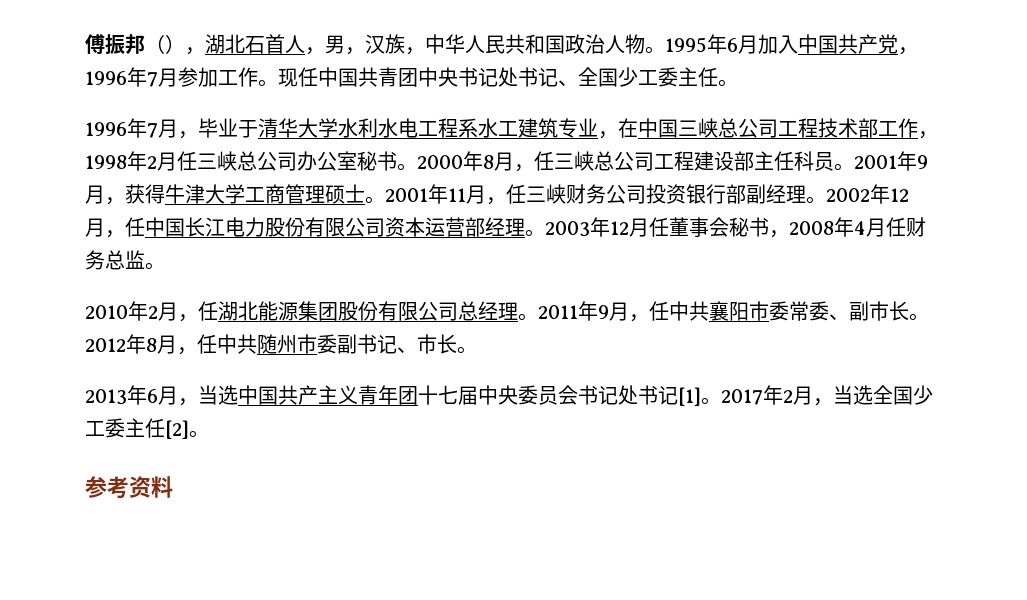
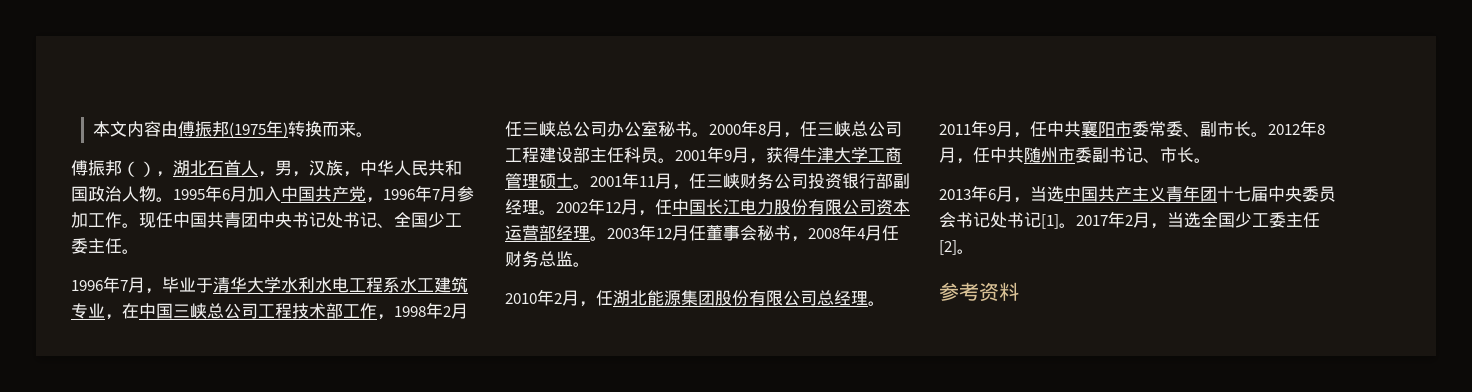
+ 本文内容由傅振邦(1975年)转换而来。

